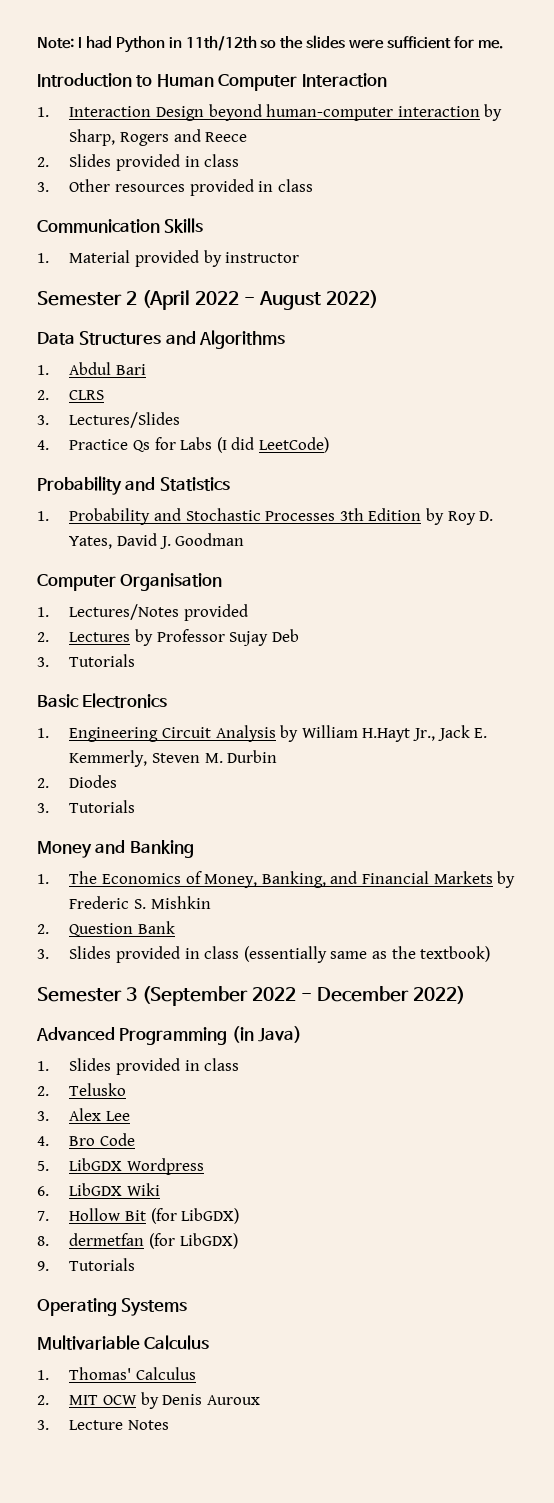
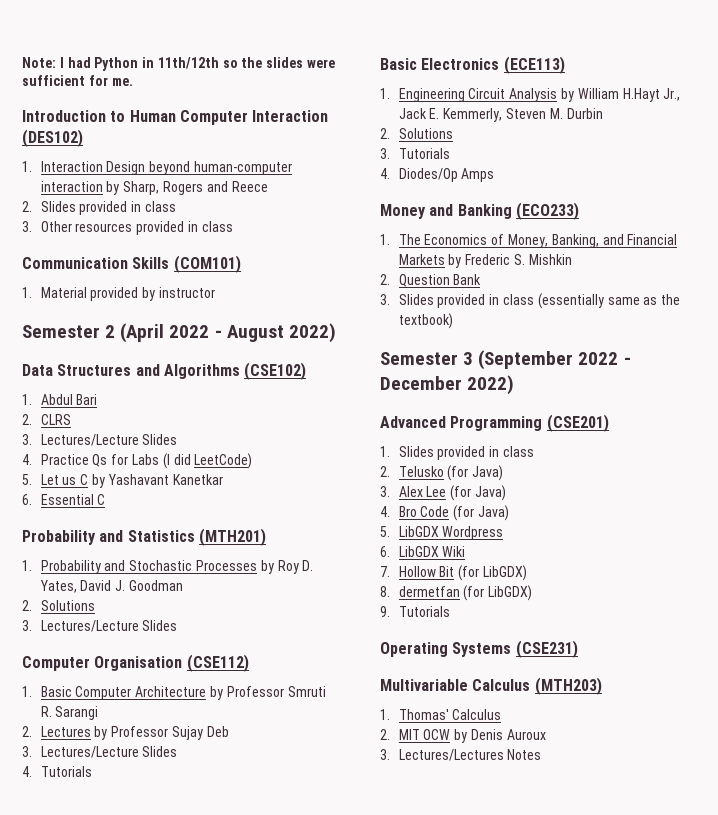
- Introduction to Human Computer Interaction
+ Introduction to Human Computer Interaction (DES102)
- Communication Skills
+ Communication Skills (COM101)
- Data Structures and Algorithms
+ Data Structures and Algorithms (CSE102)
  2. CLRS
- 3. Lectures/Slides
+ 3. Lectures/Lecture Slides
+ 5. Let us C by Yashavant Kanetkar
+ 6. Essential C
- Probability and Statistics
+ Probability and Statistics (MTH201)
- 1. Probability and Stochastic Processes 3th Edition by Roy D. Yates, David J. Goodman
+ 1. Probability and Stochastic Processes by Roy D. Yates, David J. Goodman
+ 2. Solutions
+ 3. Lectures/Lecture Slides
- Computer Organisation
- 1. Lectures/Notes provided
+ Computer Organisation (CSE112)
+ 1. Basic Computer Architecture by Professor Smruti R. Sarangi
  2. Lectures by Professor Sujay Deb
- 3. Tutorials
+ 3. Lectures/Lecture Slides
+ 4. Tutorials
- Basic Electronics
+ Basic Electronics (ECE113)
  1. Engineering Circuit Analysis by William H.Hayt Jr., Jack E. Kemmerly, Steven M. Durbin
- 2. Diodes
+ 2. Solutions
  3. Tutorials
+ 4. Diodes/Op Amps
- Money and Banking
+ Money and Banking (ECO233)
- Advanced Programming (in Java)
+ Advanced Programming (CSE201)
- 2. Telusko
+ 2. Telusko (for Java)
- 3. Alex Lee
+ 3. Alex Lee (for Java)
- 4. Bro Code
+ 4. Bro Code (for Java)
- Operating Systems
+ Operating Systems (CSE231)
- Multivariable Calculus
+ Multivariable Calculus (MTH203)
- 3. Lecture Notes
+ 3. Lectures/Lectures Notes

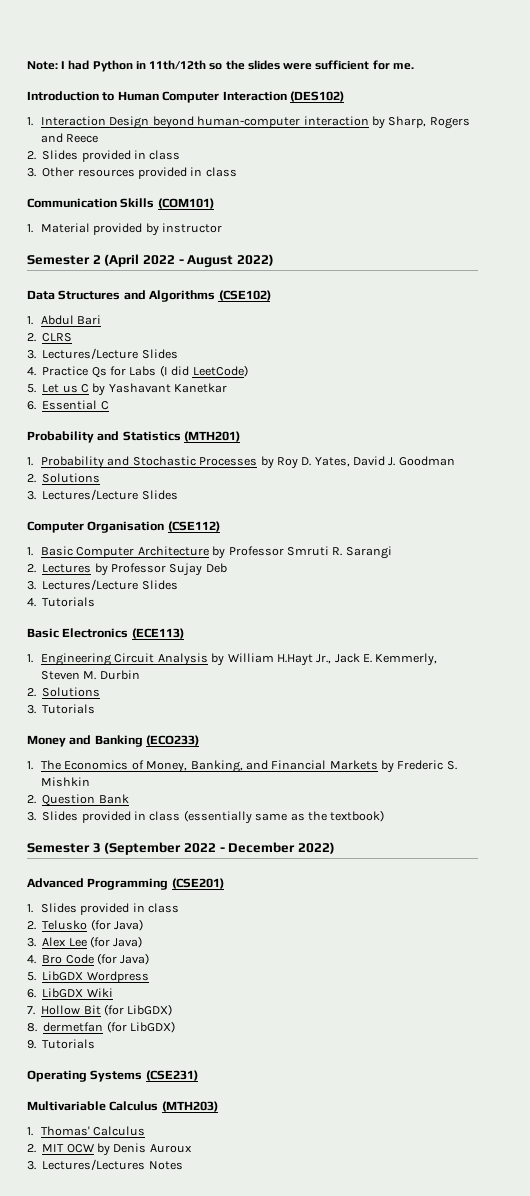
- 4. Diodes/Op Amps

